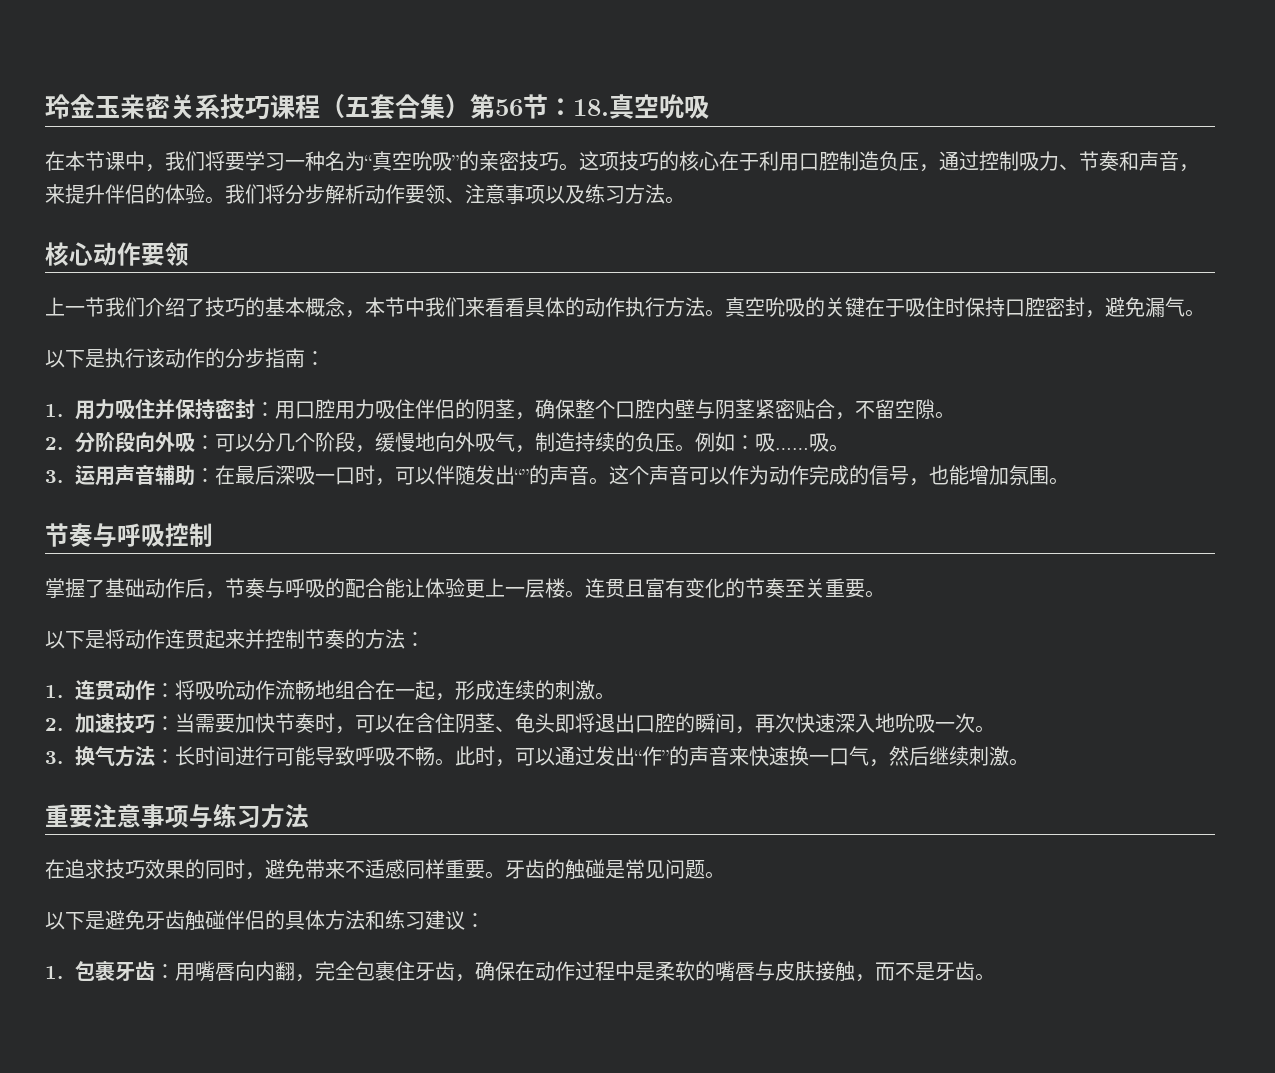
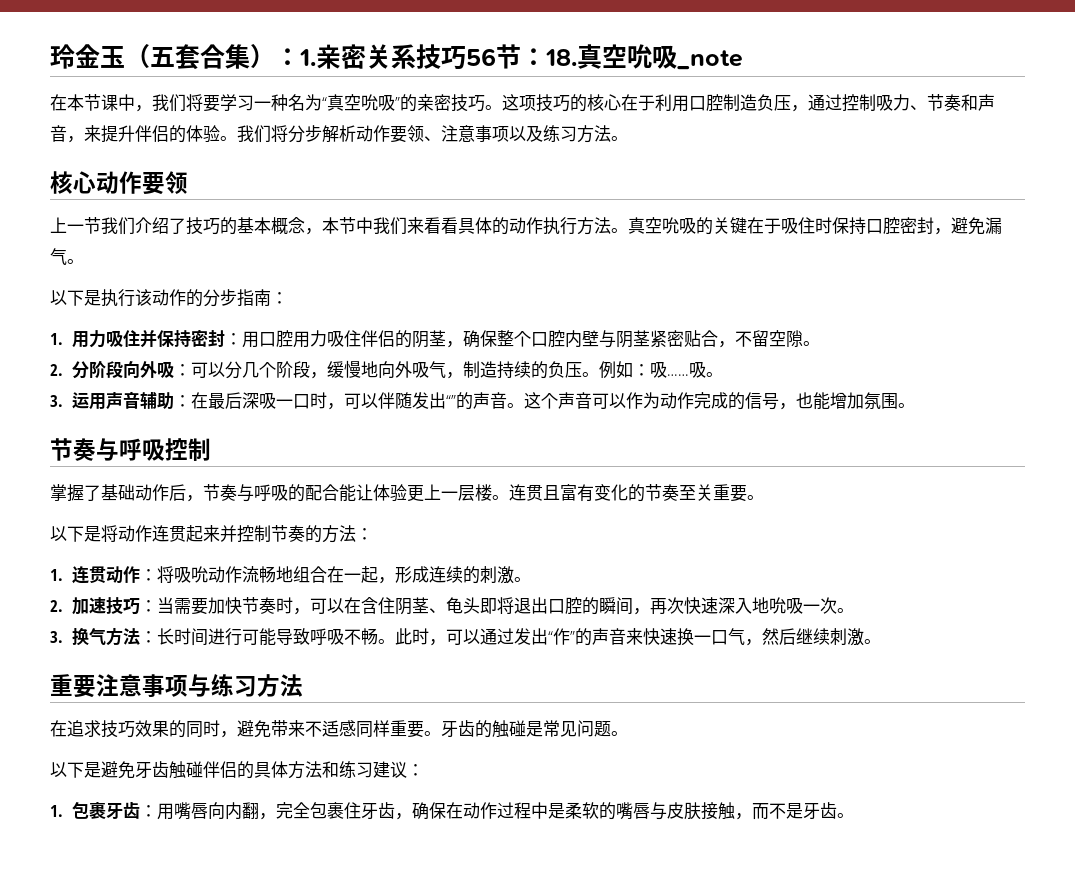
- 玲金玉亲密关系技巧课程（五套合集）第56节：18.真空吮吸
+ 玲金玉（五套合集）：1.亲密关系技巧56节：18.真空吮吸_note

